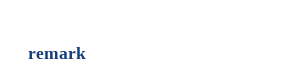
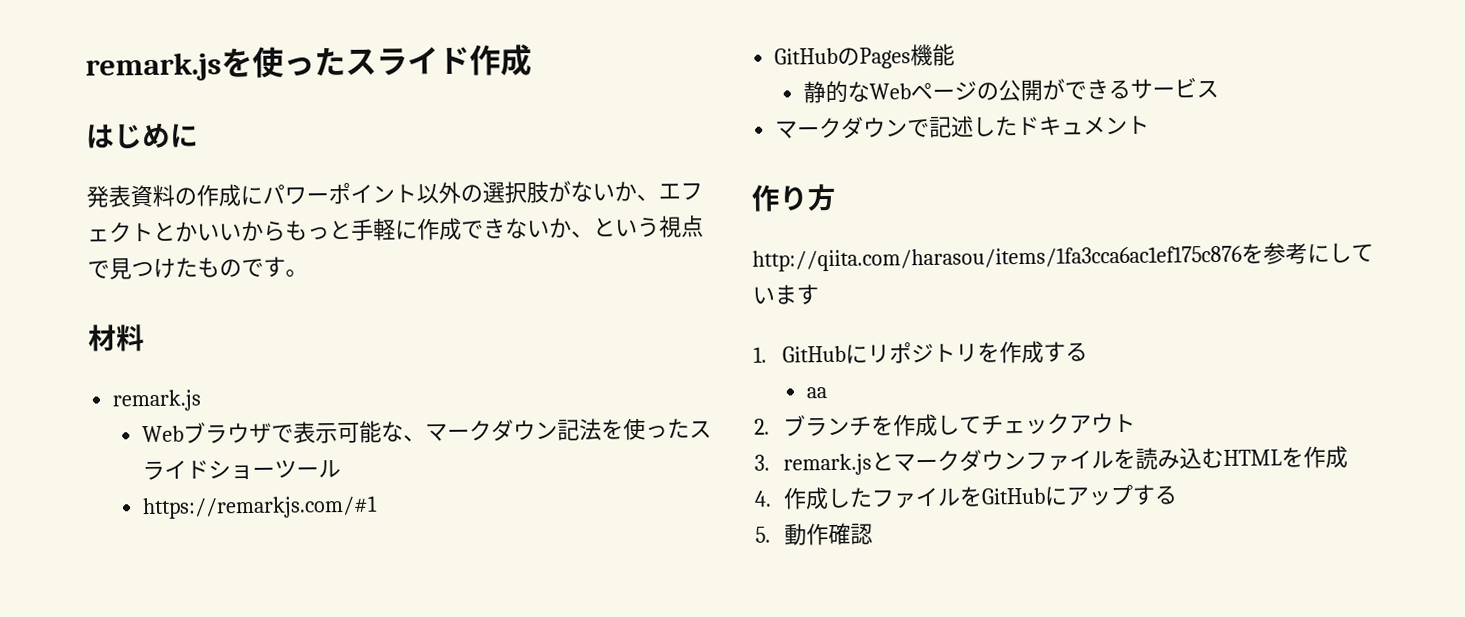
- remark
+ remark.jsを使ったスライド作成
+ はじめに
+ 発表資料の作成にパワーポイント以外の選択肢がないか、エフェクトとかいいからもっと手軽に作成できないか、という視点で見つけたものです。
+ 材料
+ remark.js
+ Webブラウザで表示可能な、マークダウン記法を使ったスライドショーツール
+ https://remarkjs.com/#1
+ GitHubのPages機能
+ 静的なWebページの公開ができるサービス
+ マークダウンで記述したドキュメント
+ 作り方
+ http://qiita.com/harasou/items/1fa3cca6ac1ef175c876を参考にしています
+ 1. GitHubにリポジトリを作成する
+ aa
+ 2.ブランチを作成してチェックアウト
+ 3. remark.jsとマークダウンファイルを読み込むHTMLを作成
+ 4.作成したファイルをGitHubにアップする
+ 5.動作確認

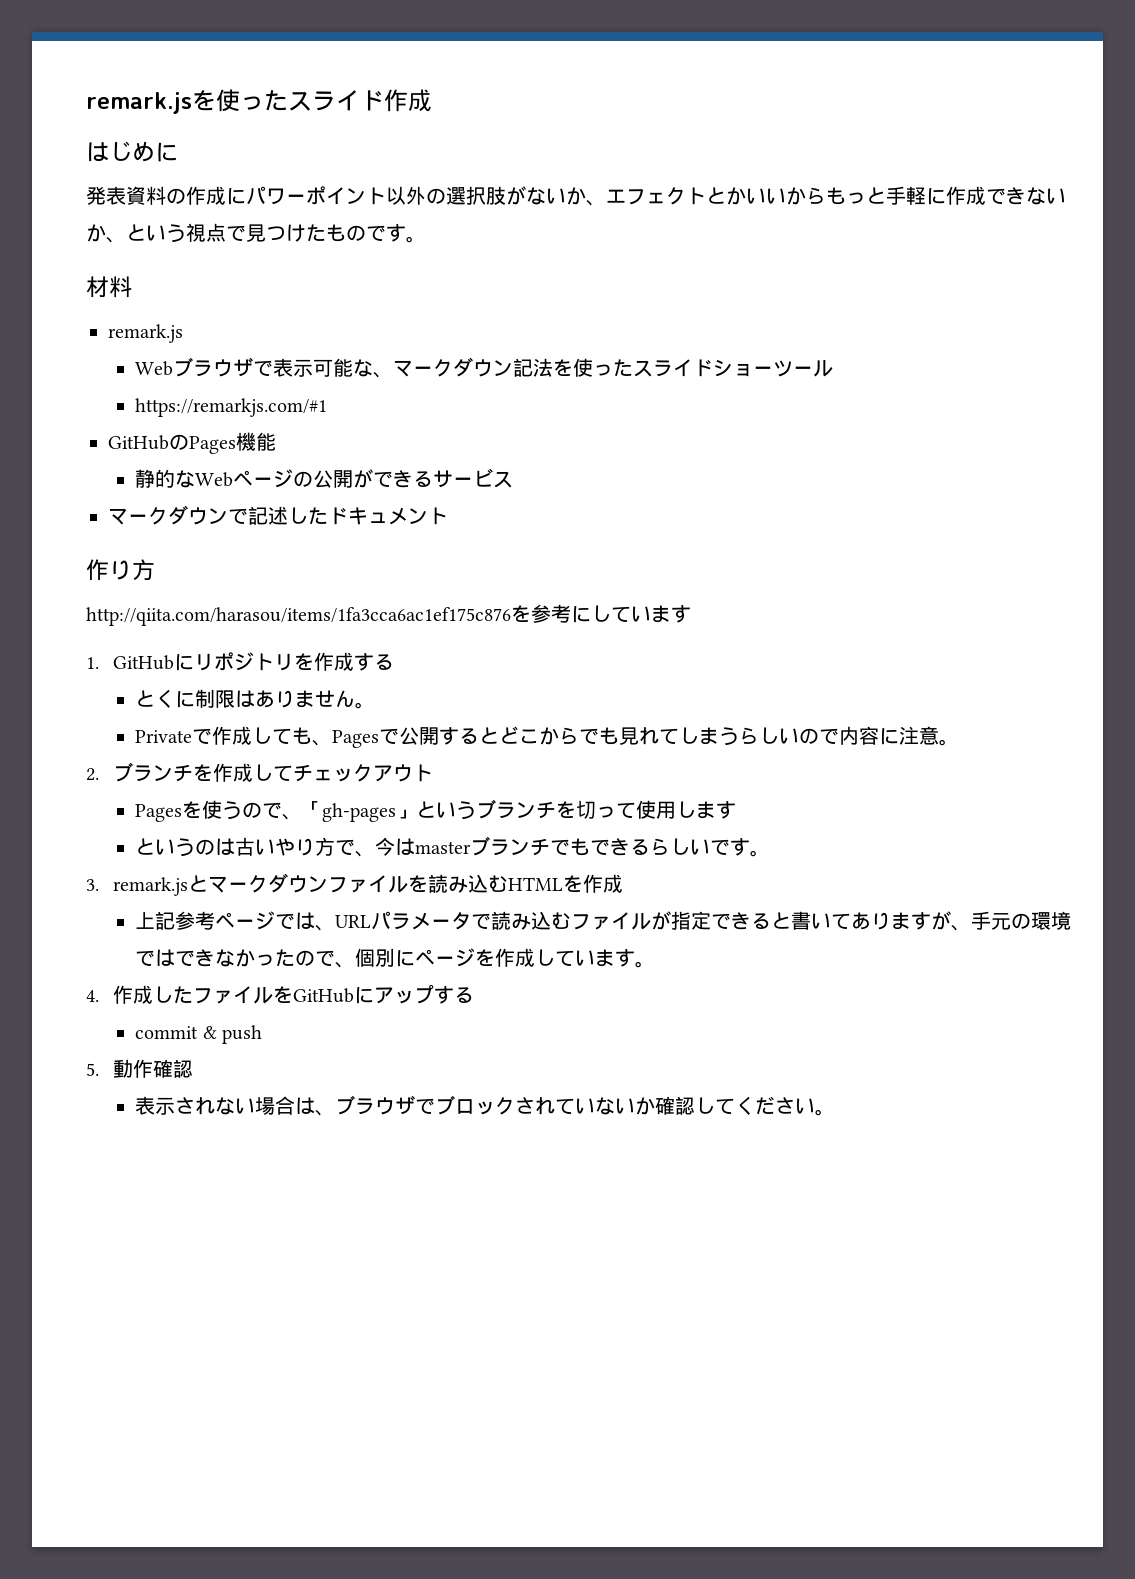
- aa
+ とくに制限はありません。
+ Privateで作成しても、Pagesで公開するとどこからでも見れてしまうらしいので内容に注意。
+ Pagesを使うので、「gh-pages」というブランチを切って使用します
+ というのは古いやり方で、今はmasterブランチでもできるらしいです。
+ 上記参考ページでは、URLパラメータで読み込むファイルが指定できると書いてありますが、手元の環境ではできなかったので、個別にページを作成しています。
+ commit & push
+ 表示されない場合は、ブラウザでブロックされていないか確認してください。

